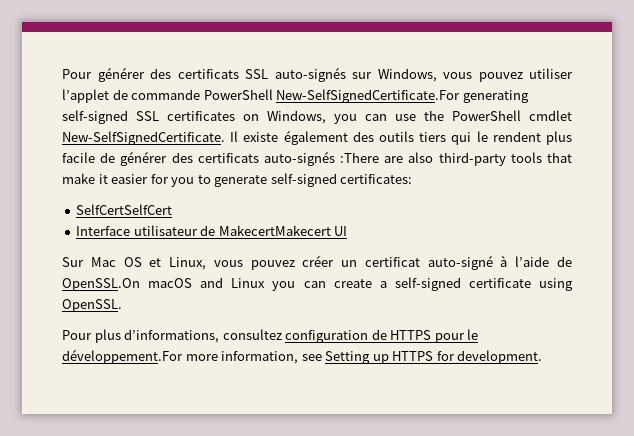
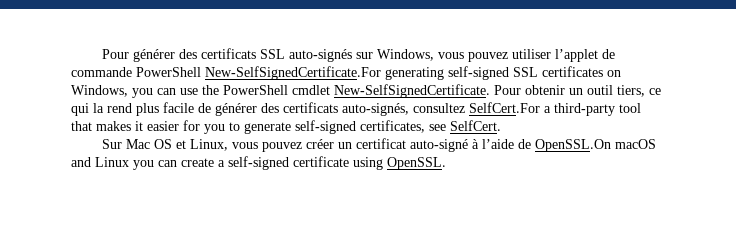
- Il existe également des outils tiers qui le rendent plus facile de générer des certificats auto-signés :There are also third-party tools that make it easier for you to generate self-signed certificates:
- SelfCertSelfCert
- Interface utilisateur de MakecertMakecert UI
+ Pour obtenir un outil tiers, ce qui la rend plus facile de générer des certificats auto-signés, consultez SelfCert.For a third-party tool that makes it easier for you to generate self-signed certificates, see SelfCert.
- Pour plus d’informations, consultez configuration de HTTPS pour le développement.For more information, see Setting up HTTPS for development.

